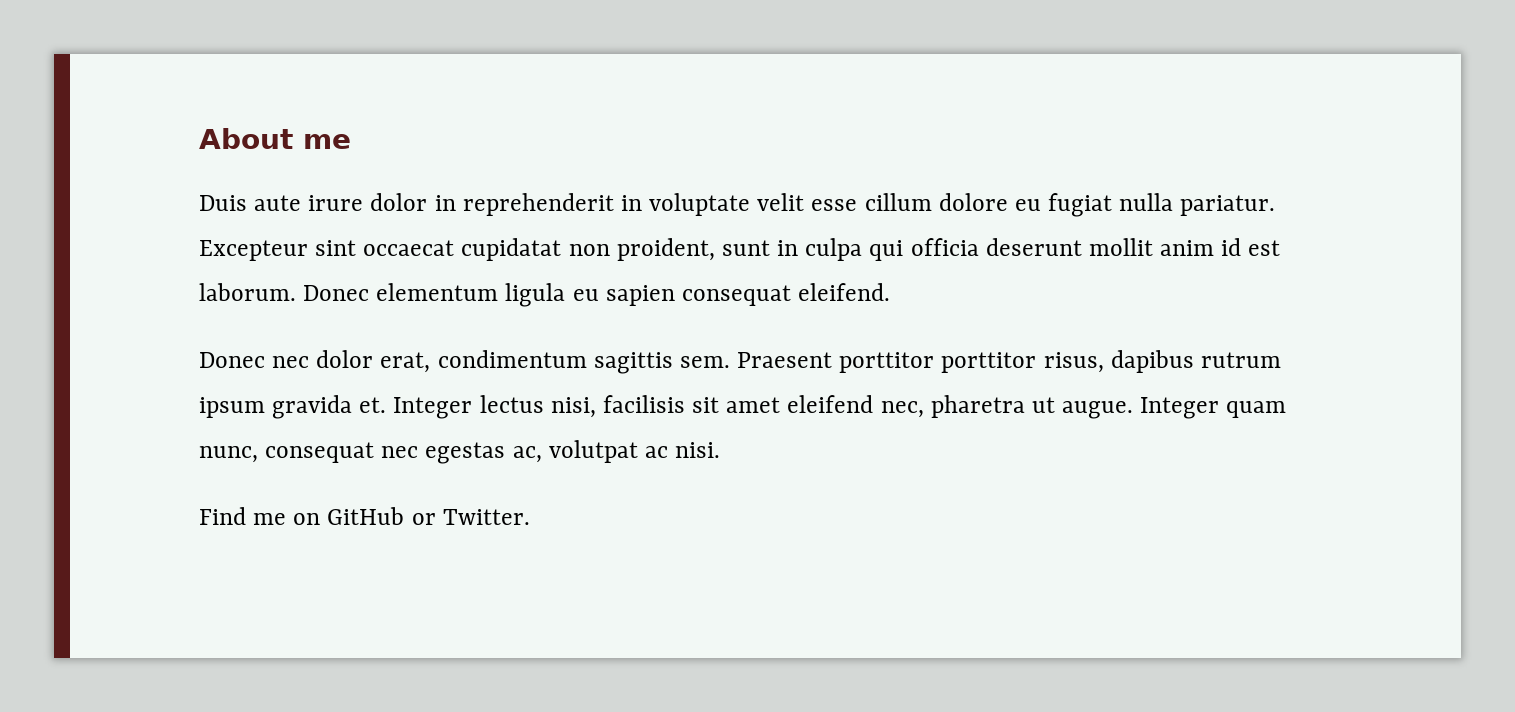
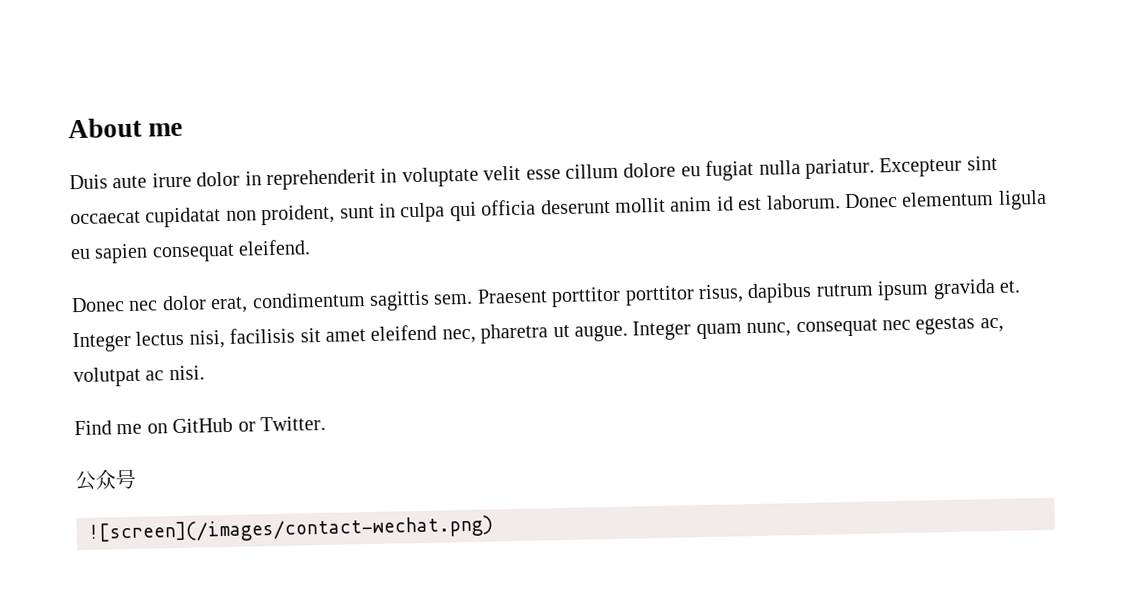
+ 公众号
+ ![screen](/images/contact-wechat.png)

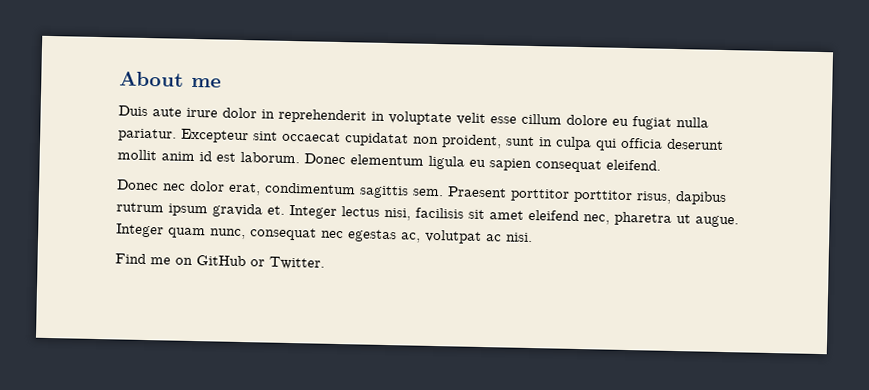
- 公众号
- ![screen](/images/contact-wechat.png)

